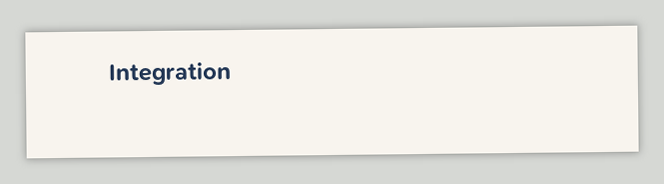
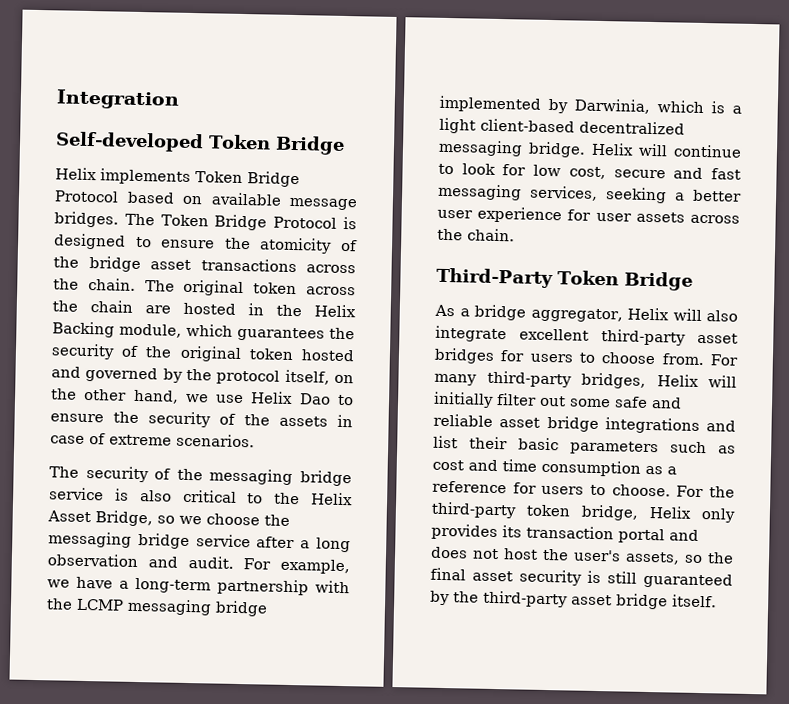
+ Self-developed Token Bridge
+ Helix implements Token Bridge Protocol based on available message bridges. The Token Bridge Protocol is designed to ensure the atomicity of the bridge asset transactions across the chain. The original token across the chain are hosted in the Helix Backing module, which guarantees the security of the original token hosted and governed by the protocol itself, on the other hand, we use Helix Dao to ensure the security of the assets in case of extreme scenarios.
+ The security of the messaging bridge service is also critical to the Helix Asset Bridge, so we choose the messaging bridge service after a long observation and audit. For example, we have a long-term partnership with the LCMP messaging bridge implemented by Darwinia, which is a light client-based decentralized messaging bridge. Helix will continue to look for low cost, secure and fast messaging services, seeking a better user experience for user assets across the chain.
+ Third-Party Token Bridge
+ As a bridge aggregator, Helix will also integrate excellent third-party asset bridges for users to choose from. For many third-party bridges, Helix will initially filter out some safe and reliable asset bridge integrations and list their basic parameters such as cost and time consumption as a reference for users to choose. For the third-party token bridge, Helix only provides its transaction portal and does not host the user's assets, so the final asset security is still guaranteed by the third-party asset bridge itself.

